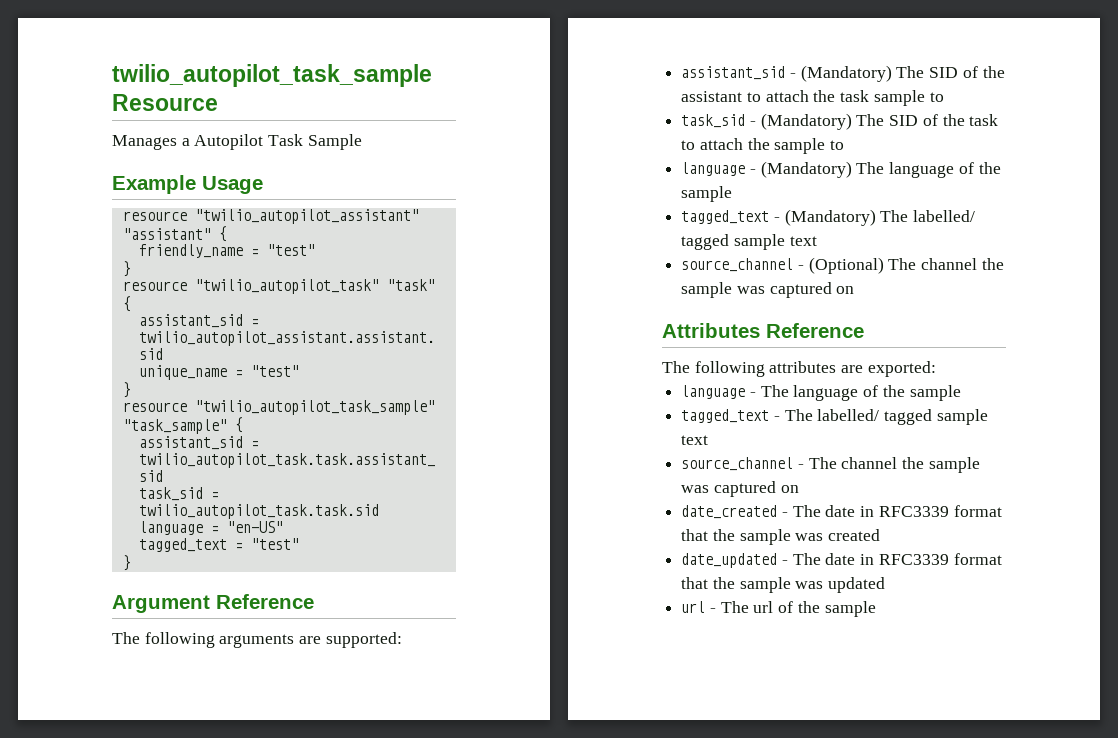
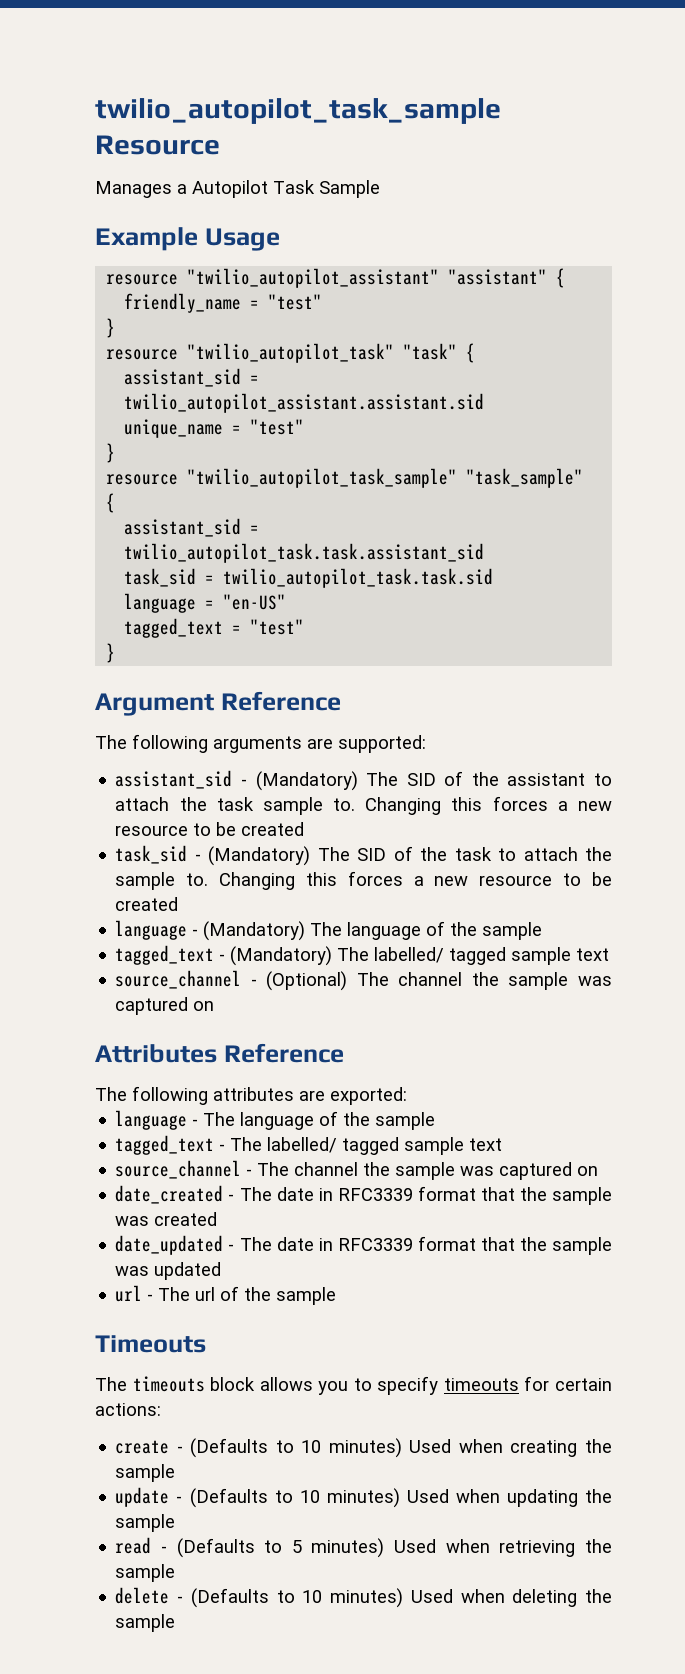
- assistant_sid - (Mandatory) The SID of the assistant to attach the task sample to
+ assistant_sid - (Mandatory) The SID of the assistant to attach the task sample to. Changing this forces a new resource to be created
- task_sid - (Mandatory) The SID of the task to attach the sample to
+ task_sid - (Mandatory) The SID of the task to attach the sample to. Changing this forces a new resource to be created
+ Timeouts
+ The timeouts block allows you to specify timeouts for certain actions:
+ create - (Defaults to 10 minutes) Used when creating the sample
+ update - (Defaults to 10 minutes) Used when updating the sample
+ read - (Defaults to 5 minutes) Used when retrieving the sample
+ delete - (Defaults to 10 minutes) Used when deleting the sample

